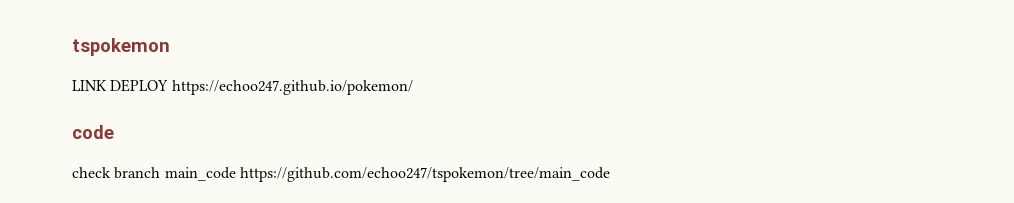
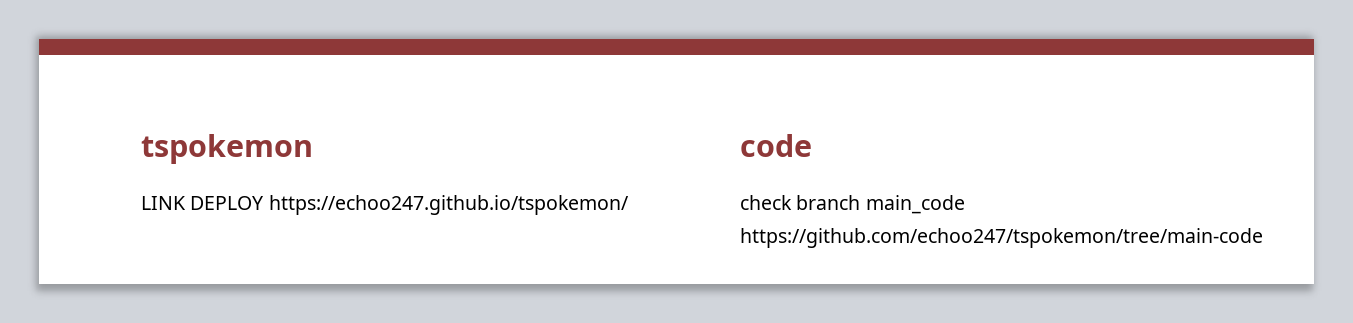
- LINK DEPLOY https://echoo247.github.io/pokemon/
+ LINK DEPLOY https://echoo247.github.io/tspokemon/
- check branch main_code https://github.com/echoo247/tspokemon/tree/main_code
+ check branch main_code https://github.com/echoo247/tspokemon/tree/main-code

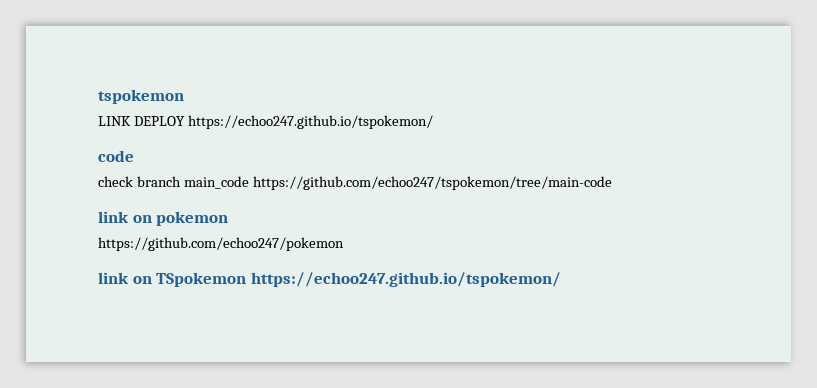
+ link on pokemon
+ https://github.com/echoo247/pokemon
+ link on TSpokemon https://echoo247.github.io/tspokemon/

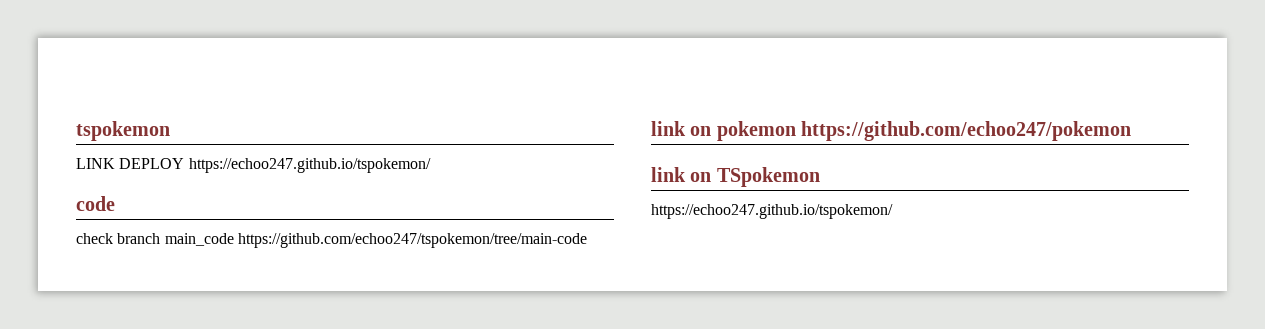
- link on pokemon
- https://github.com/echoo247/pokemon
+ link on pokemon https://github.com/echoo247/pokemon
- link on TSpokemon https://echoo247.github.io/tspokemon/
+ link on TSpokemon
+ https://echoo247.github.io/tspokemon/

